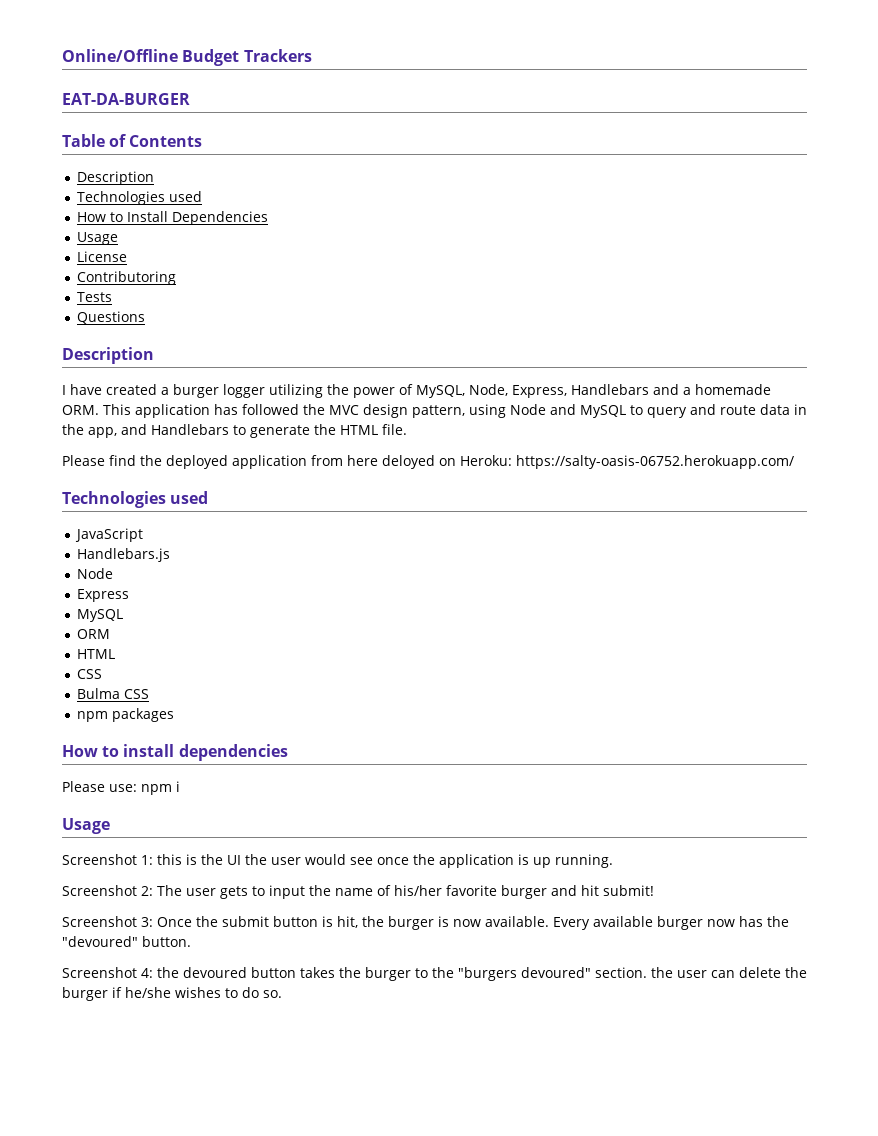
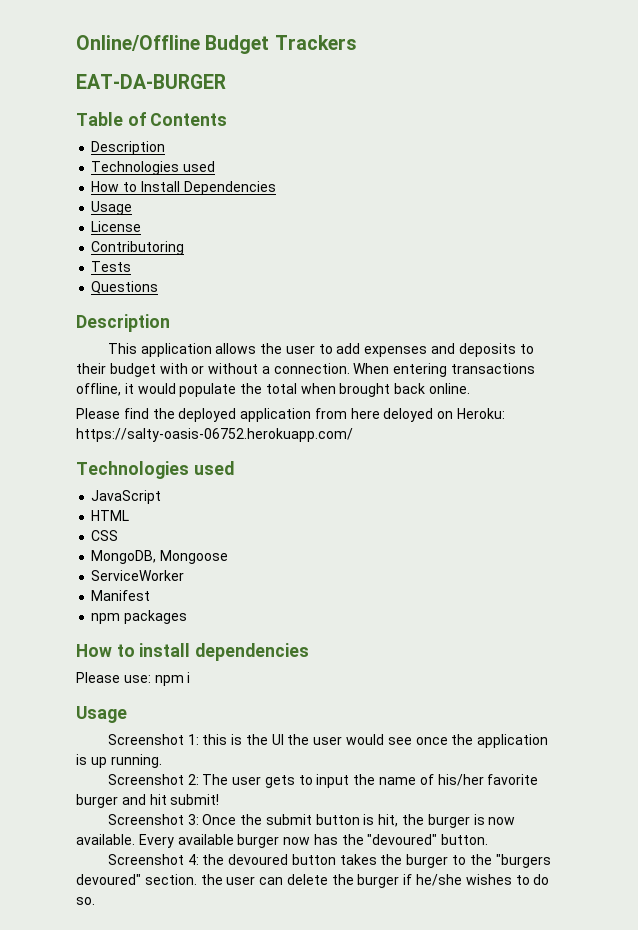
- I have created a burger logger utilizing the power of MySQL, Node, Express, Handlebars and a homemade ORM. This application has followed the MVC design pattern, using Node and MySQL to query and route data in the app, and Handlebars to generate the HTML file.
+ This application allows the user to add expenses and deposits to their budget with or without a connection. When entering transactions offline, it would populate the total when brought back online.
- Handlebars.js
- Node
- Express
- MySQL
- ORM
  HTML
  CSS
- Bulma CSS
+ MongoDB, Mongoose
+ ServiceWorker
+ Manifest

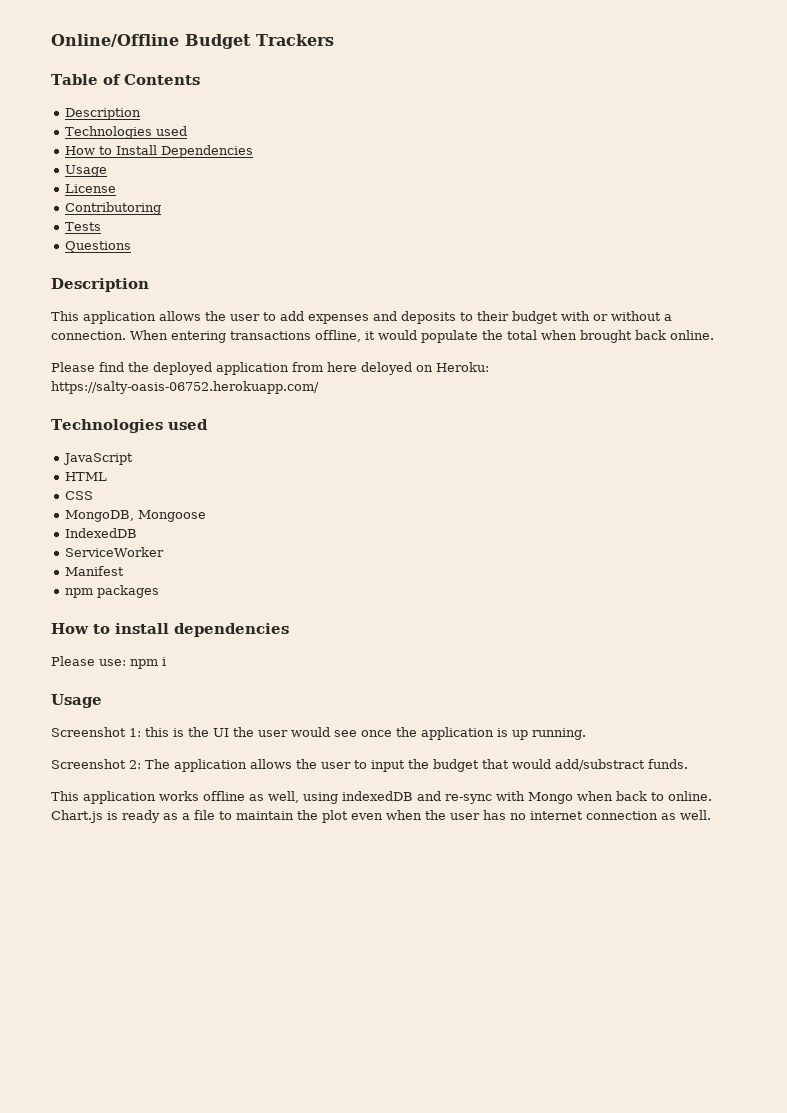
- EAT-DA-BURGER
+ IndexedDB
- Screenshot 2: The user gets to input the name of his/her favorite burger and hit submit!
- Screenshot 3: Once the submit button is hit, the burger is now available. Every available burger now has the "devoured" button.
- Screenshot 4: the devoured button takes the burger to the "burgers devoured" section. the user can delete the burger if he/she wishes to do so.
+ Screenshot 2: The application allows the user to input the budget that would add/substract funds.
+ This application works offline as well, using indexedDB and re-sync with Mongo when back to online. Chart.js is ready as a file to maintain the plot even when the user has no internet connection as well.

